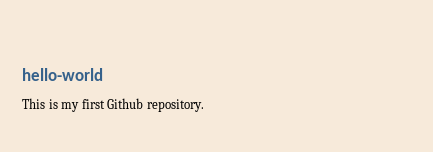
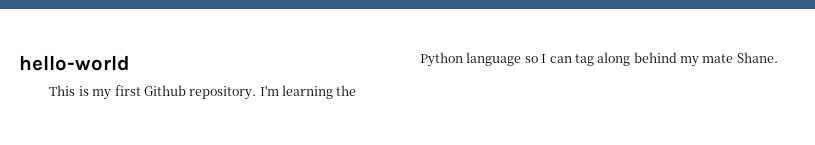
+ I'm learning the Python language so I can tag along behind my mate Shane.

